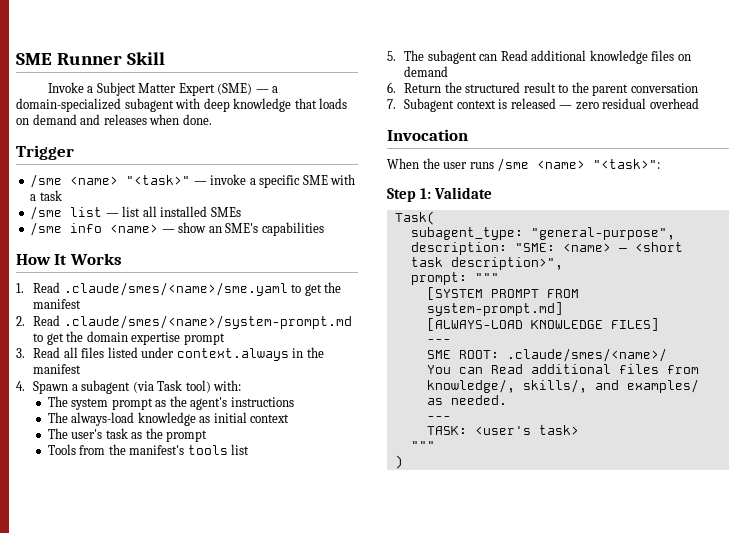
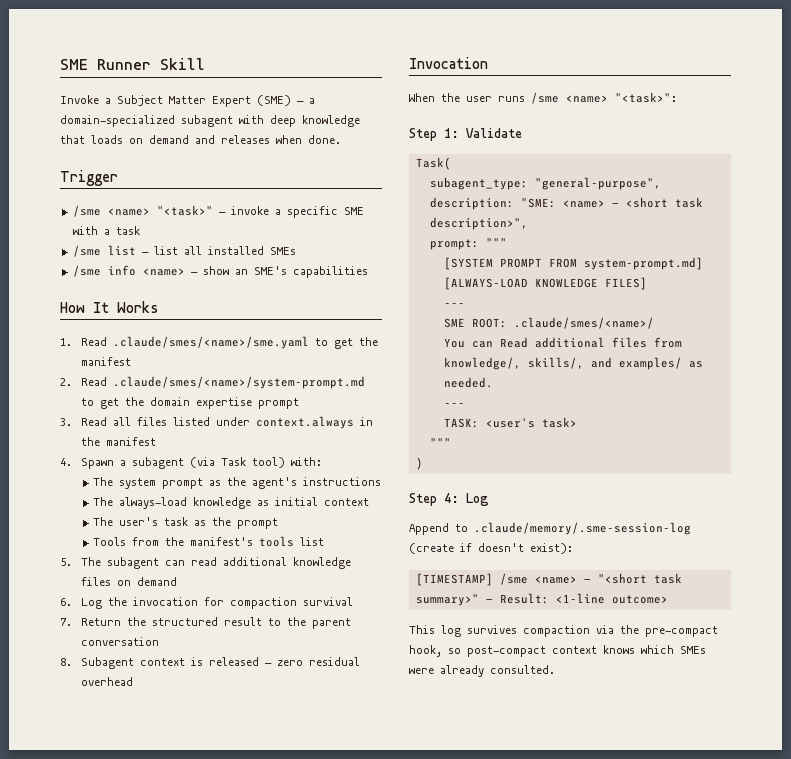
- 5. The subagent can Read additional knowledge files on demand
+ 5. The subagent can read additional knowledge files on demand
- 6. Return the structured result to the parent conversation
+ 6. Log the invocation for compaction survival
+ 7. Return the structured result to the parent conversation
- 7. Subagent context is released — zero residual overhead
+ 8. Subagent context is released — zero residual overhead
+ Step 4: Log
+ Append to .claude/memory/.sme-session-log (create if doesn't exist):
+ [TIMESTAMP] /sme <name> — "<short task summary>" — Result: <1-line outcome>
+ This log survives compaction via the pre-compact hook, so post-compact context knows which SMEs were already consulted.

